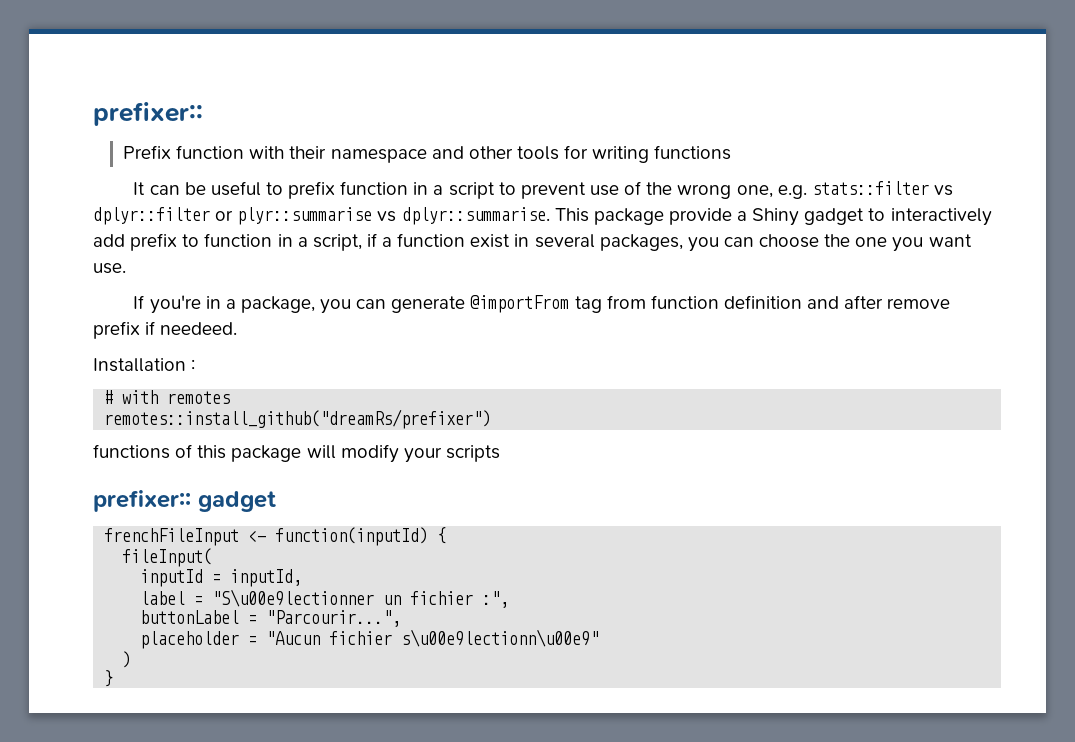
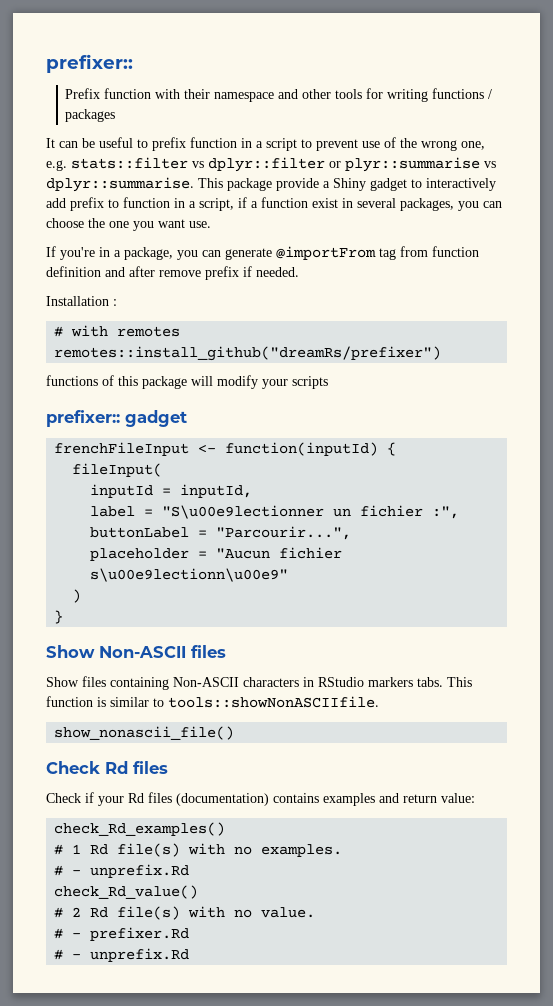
- Prefix function with their namespace and other tools for writing functions
+ Prefix function with their namespace and other tools for writing functions / packages
- If you're in a package, you can generate @importFrom tag from function definition and after remove prefix if needeed.
+ If you're in a package, you can generate @importFrom tag from function definition and after remove prefix if needed.
+ Show Non-ASCII files
+ Show files containing Non-ASCII characters in RStudio markers tabs. This function is similar to tools::showNonASCIIfile.
+ show_nonascii_file()
+ Check Rd files
+ Check if your Rd files (documentation) contains examples and return value:
+ check_Rd_examples()
+ # 1 Rd file(s) with no examples.
+ # - unprefix.Rd
+ check_Rd_value()
+ # 2 Rd file(s) with no value.
+ # - prefixer.Rd
+ # - unprefix.Rd

